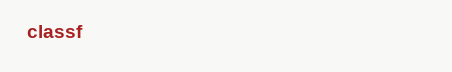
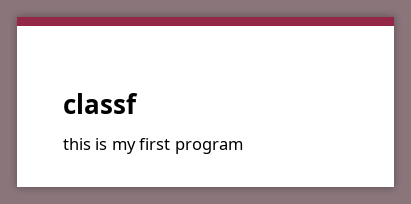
+ this is my first program

